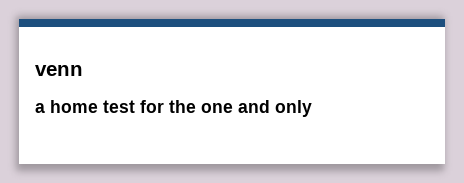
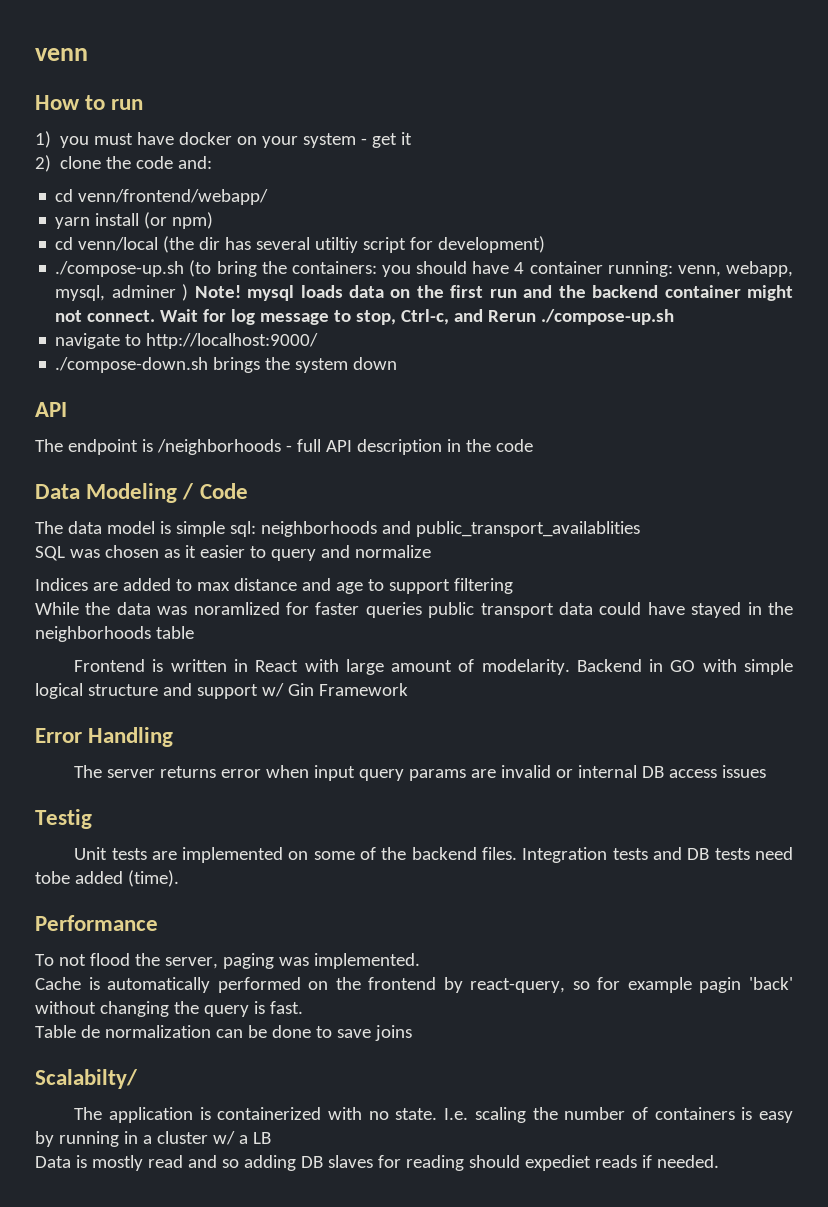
- a home test for the one and only
+ How to run
+ 1) you must have docker on your system - get it
+ 2) clone the code and:
+ cd venn/frontend/webapp/
+ yarn install (or npm)
+ cd venn/local (the dir has several utiltiy script for development)
+ ./compose-up.sh (to bring the containers: you should have 4 container running: venn, webapp, mysql, adminer ) Note! mysql loads data on the first run and the backend container might not connect. Wait for log message to stop, Ctrl-c, and Rerun ./compose-up.sh
+ navigate to http://localhost:9000/
+ ./compose-down.sh brings the system down
+ API
+ The endpoint is /neighborhoods - full API description in the code
+ Data Modeling / Code
+ The data model is simple sql: neighborhoods and public_transport_availablities
+ SQL was chosen as it easier to query and normalize
+ Indices are added to max distance and age to support filtering
+ While the data was noramlized for faster queries public transport data could have stayed in the neighborhoods table
+ Frontend is written in React with large amount of modelarity. Backend in GO with simple logical structure and support w/ Gin Framework
+ Error Handling
+ The server returns error when input query params are invalid or internal DB access issues
+ Testig
+ Unit tests are implemented on some of the backend files. Integration tests and DB tests need tobe added (time).
+ Performance
+ To not flood the server, paging was implemented.
+ Cache is automatically performed on the frontend by react-query, so for example pagin 'back' without changing the query is fast.
+ Table de normalization can be done to save joins
+ Scalabilty/
+ The application is containerized with no state. I.e. scaling the number of containers is easy by running in a cluster w/ a LB
+ Data is mostly read and so adding DB slaves for reading should expediet reads if needed.

